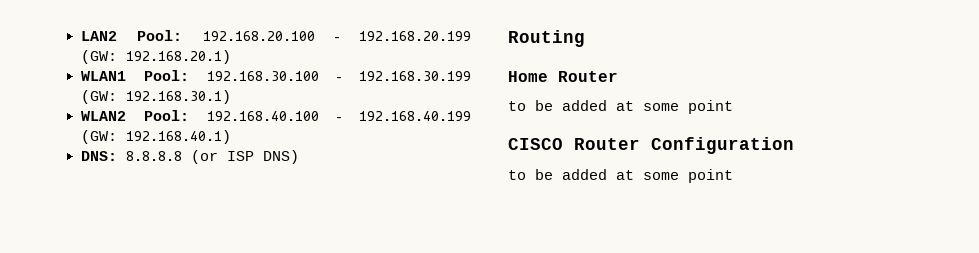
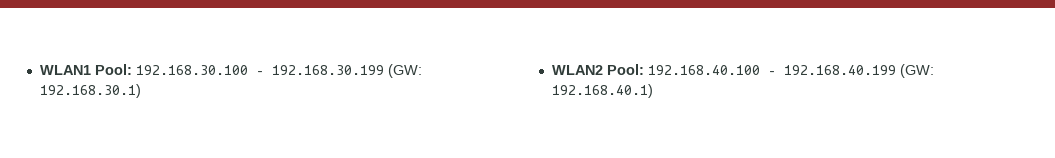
- LAN2 Pool: 192.168.20.100 – 192.168.20.199 (GW: 192.168.20.1)
- DNS: 8.8.8.8 (or ISP DNS)
- Routing
- Home Router
- to be added at some point
- CISCO Router Configuration
- to be added at some point

